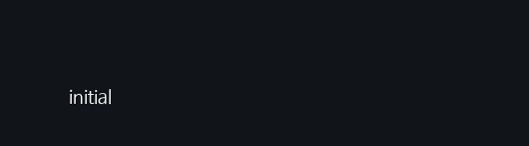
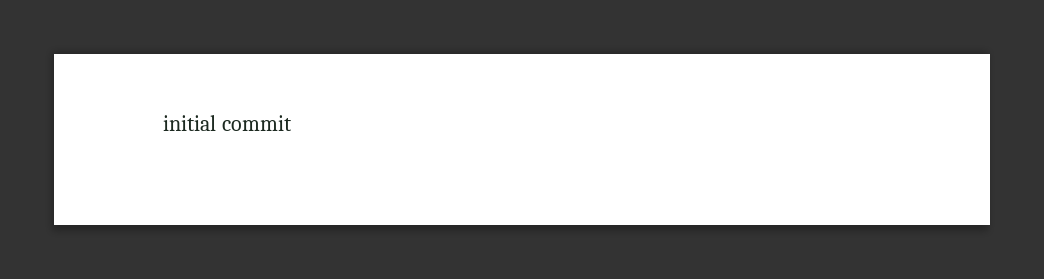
- initial
+ initial commit

